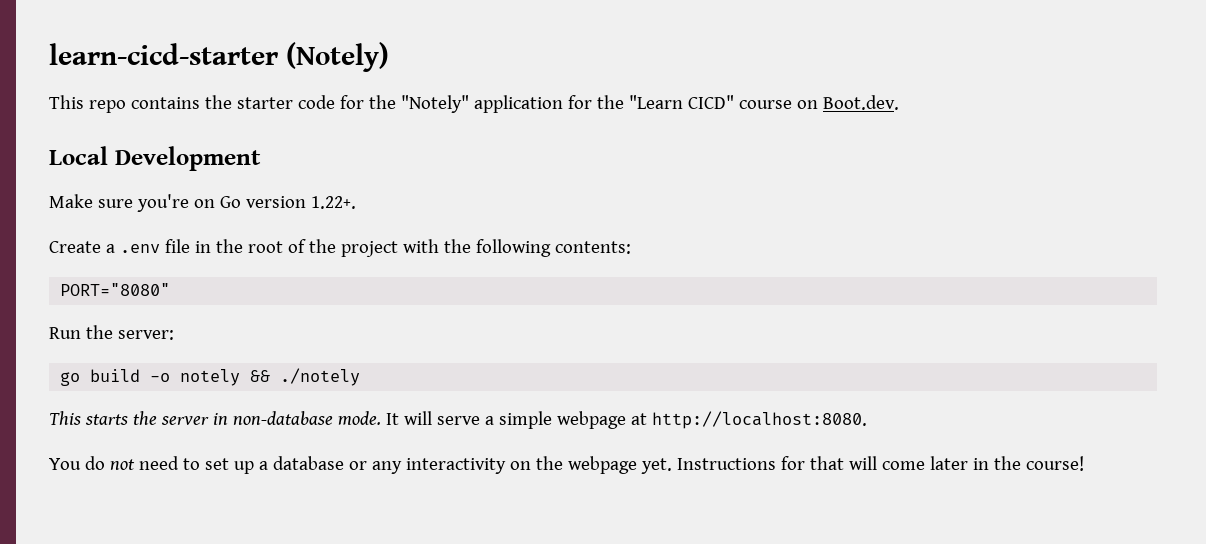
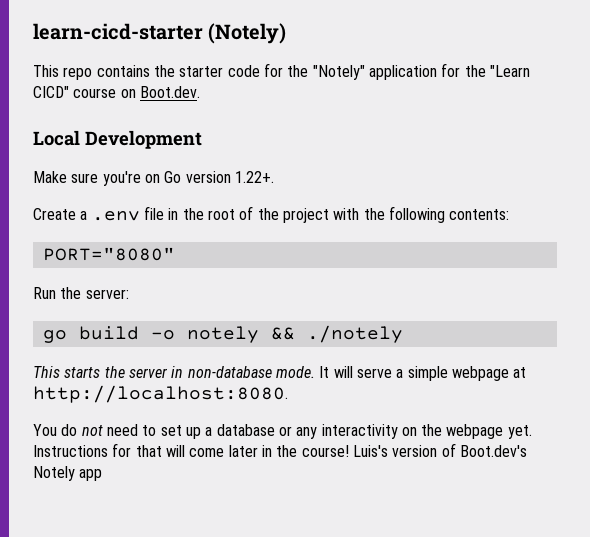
+ Luis's version of Boot.dev's Notely app

